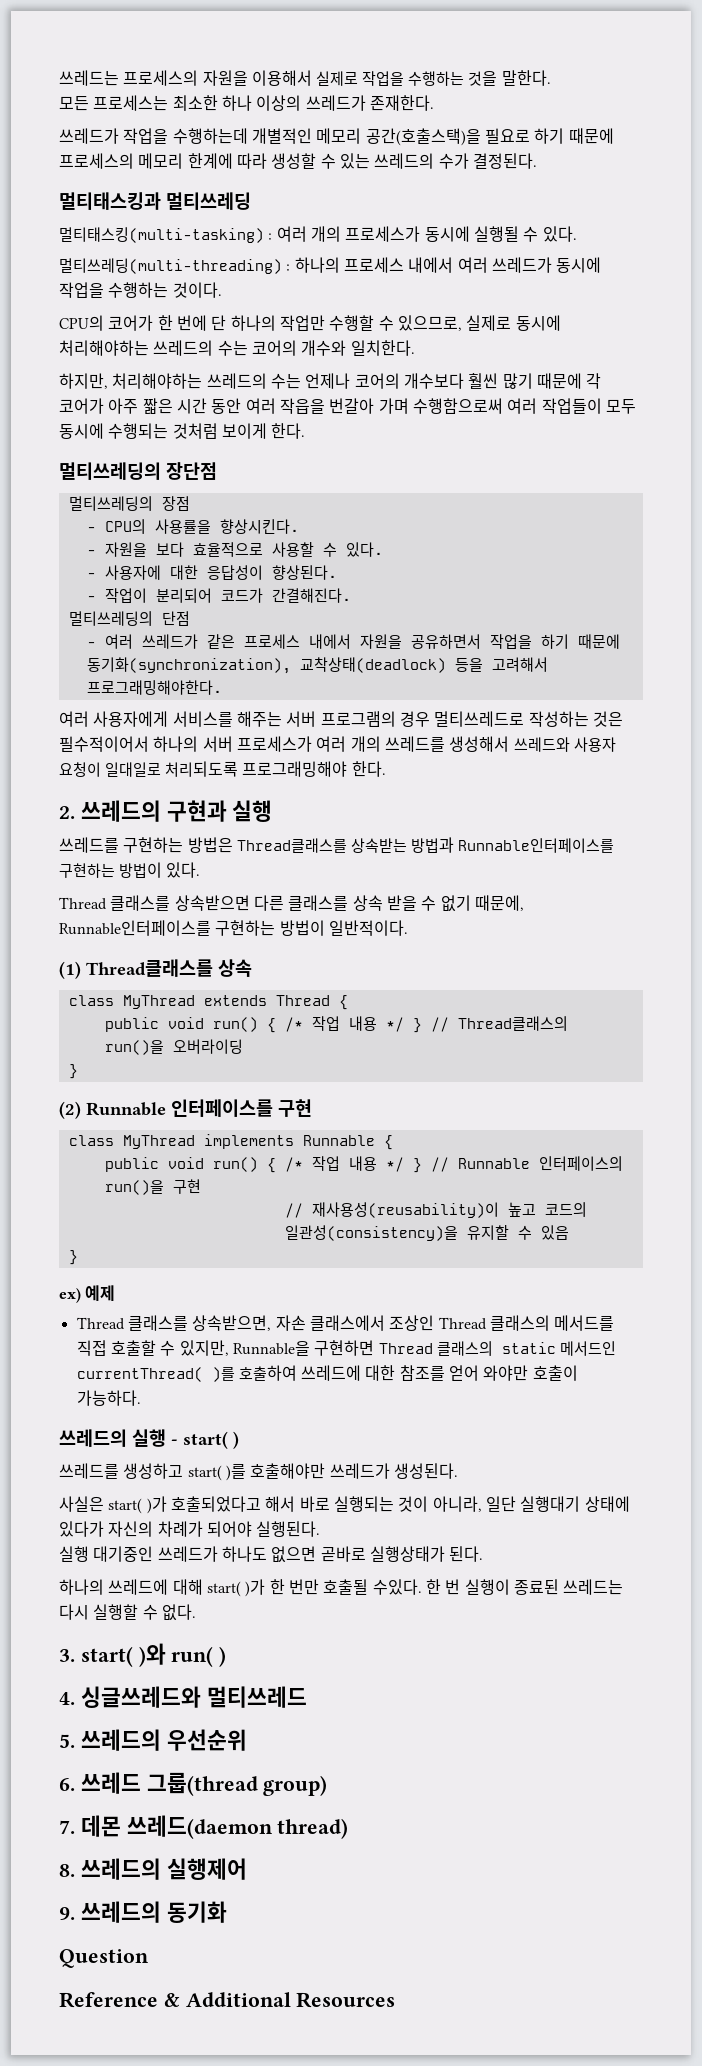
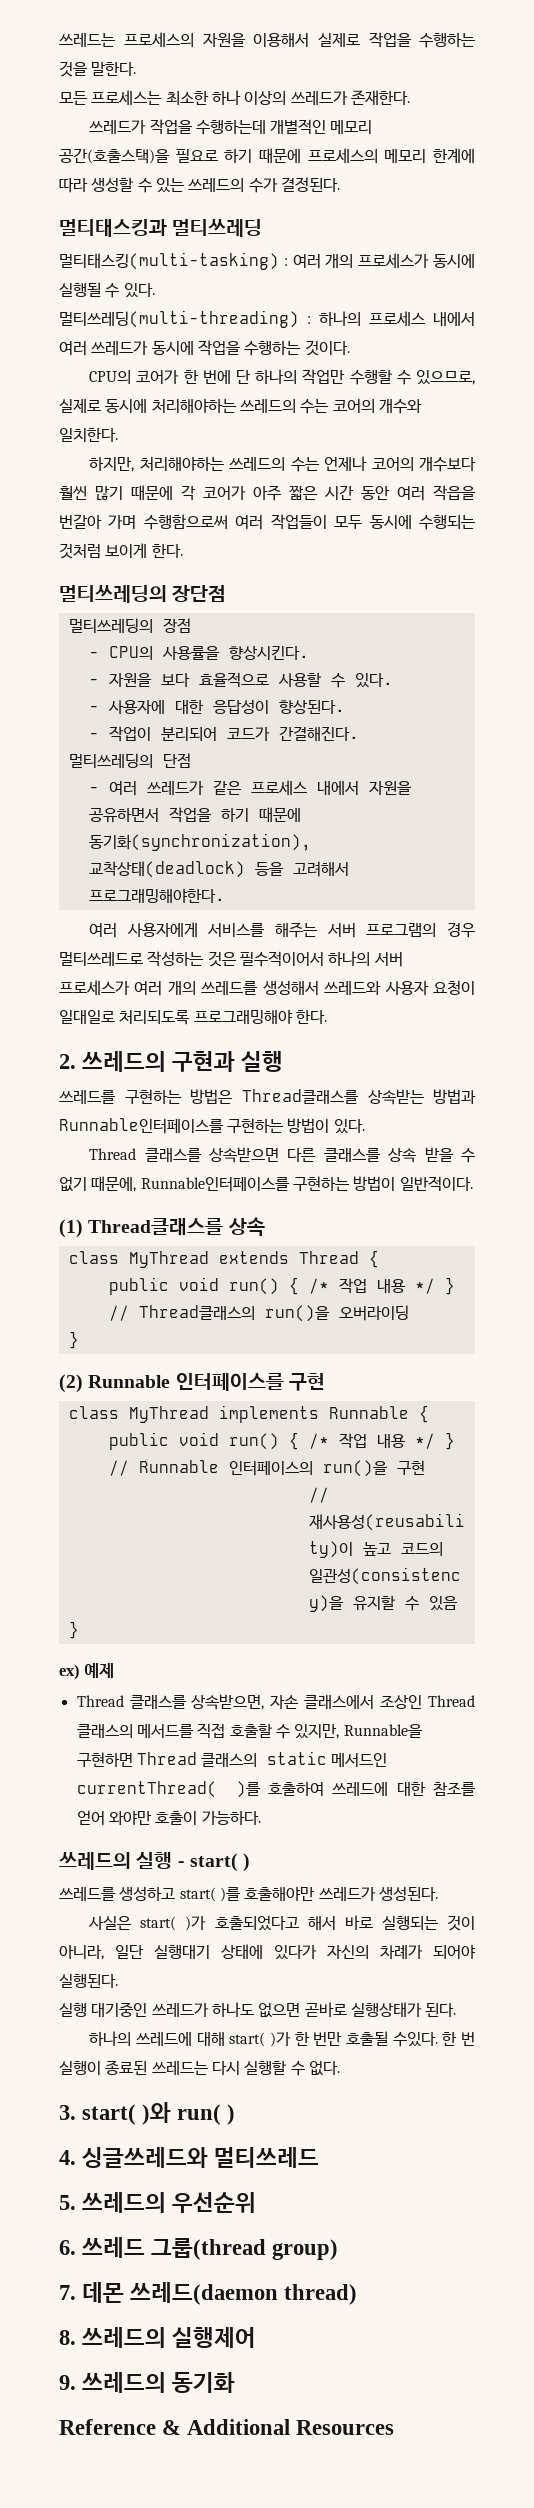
- Question

